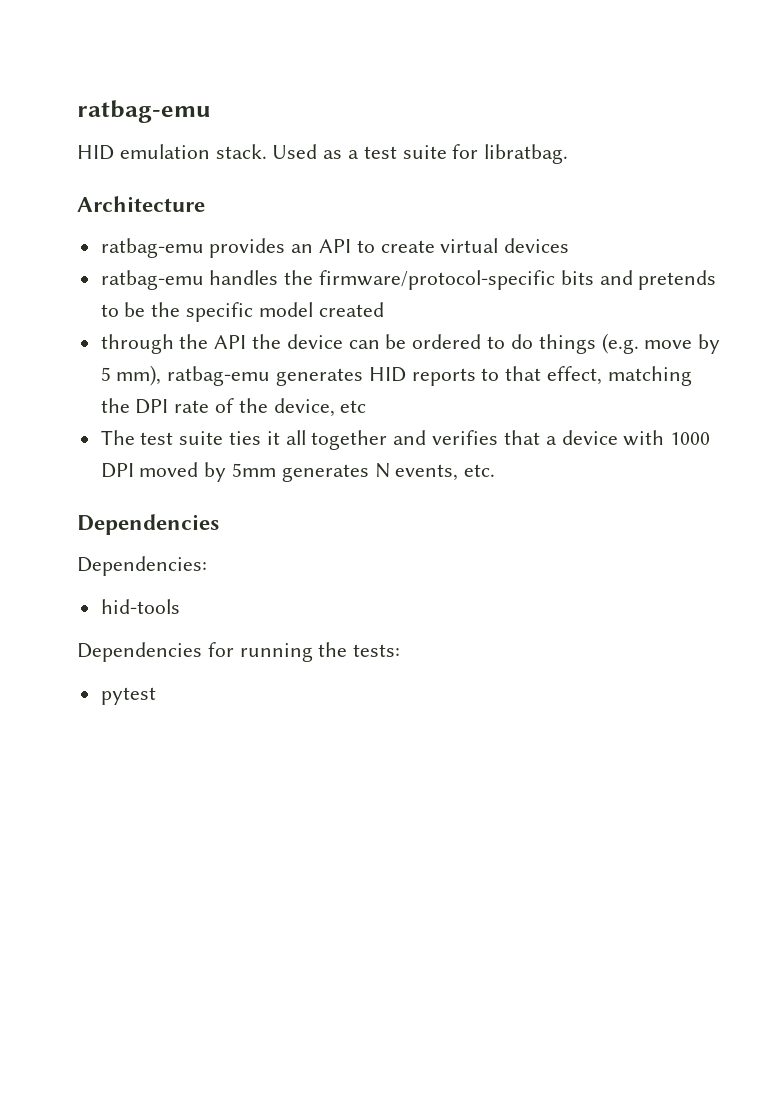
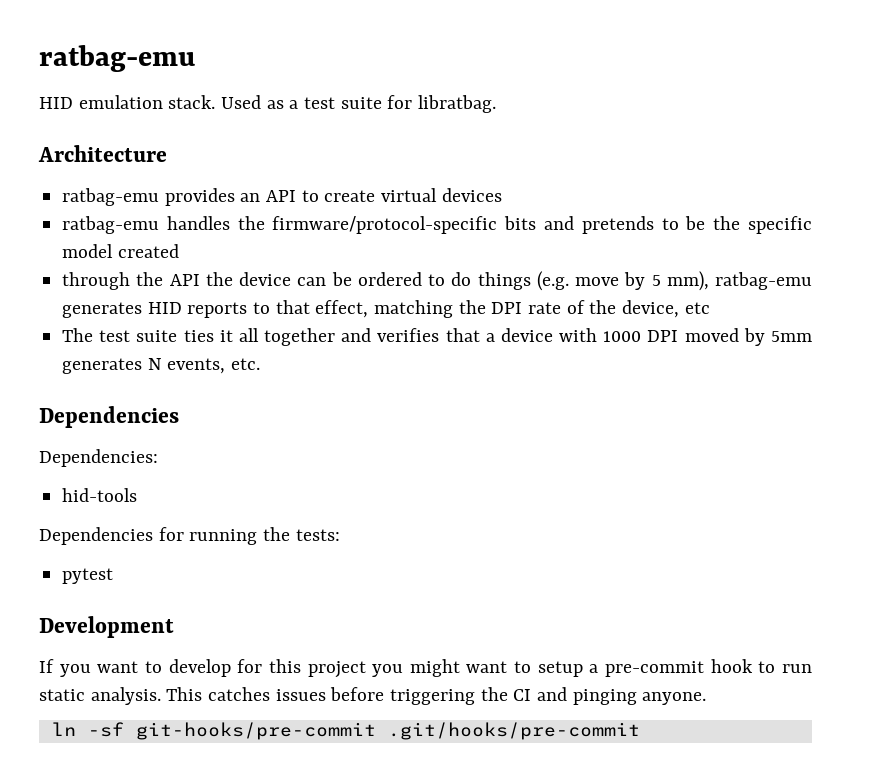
+ Development
+ If you want to develop for this project you might want to setup a pre-commit hook to run static analysis. This catches issues before triggering the CI and pinging anyone.
+ ln -sf git-hooks/pre-commit .git/hooks/pre-commit

